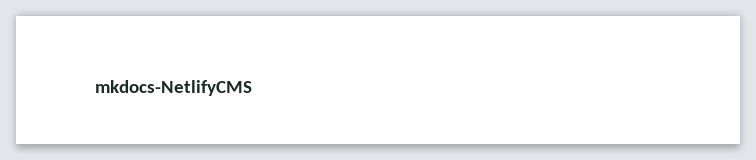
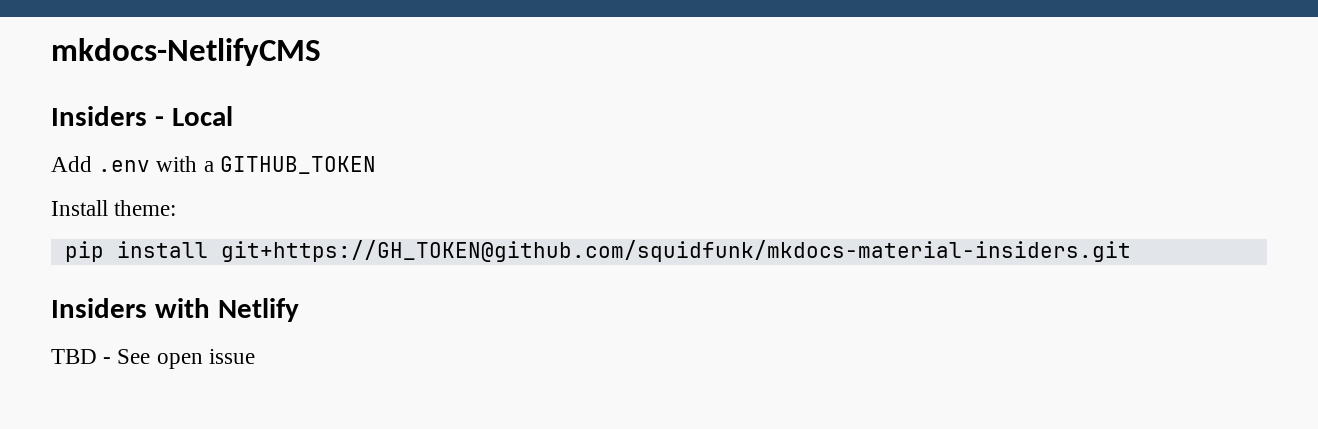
+ Insiders - Local
+ Add .env with a GITHUB_TOKEN
+ Install theme:
+ pip install git+https://GH_TOKEN@github.com/squidfunk/mkdocs-material-insiders.git
+ Insiders with Netlify
+ TBD - See open issue

